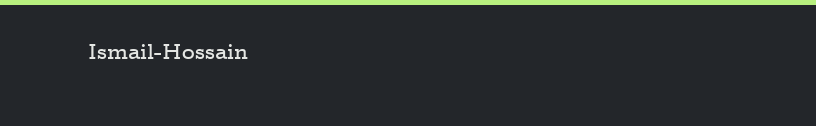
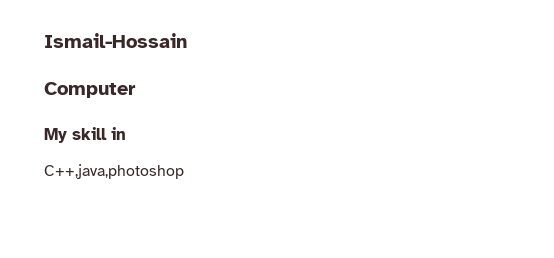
+ Computer
+ My skill in
+ C++,java,photoshop

